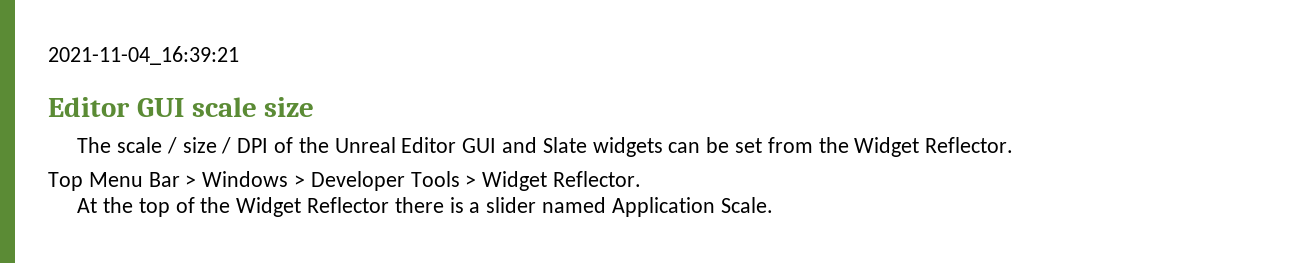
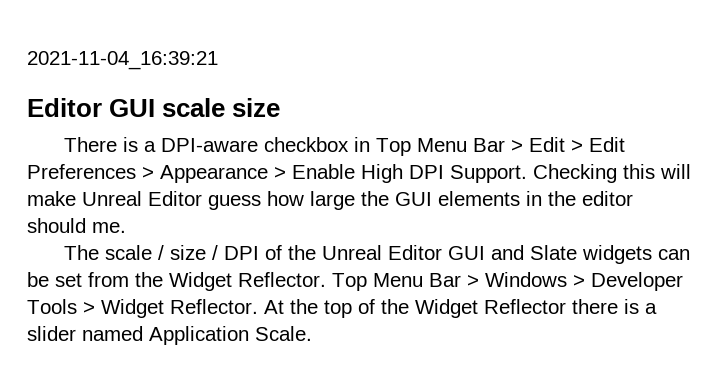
+ There is a DPI-aware checkbox in Top Menu Bar > Edit > Edit Preferences > Appearance > Enable High DPI Support. Checking this will make Unreal Editor guess how large the GUI elements in the editor should me.
- The scale / size / DPI of the Unreal Editor GUI and Slate widgets can be set from the Widget Reflector.
- Top Menu Bar > Windows > Developer Tools > Widget Reflector.
- At the top of the Widget Reflector there is a slider named Application Scale.
+ The scale / size / DPI of the Unreal Editor GUI and Slate widgets can be set from the Widget Reflector. Top Menu Bar > Windows > Developer Tools > Widget Reflector. At the top of the Widget Reflector there is a slider named Application Scale.

